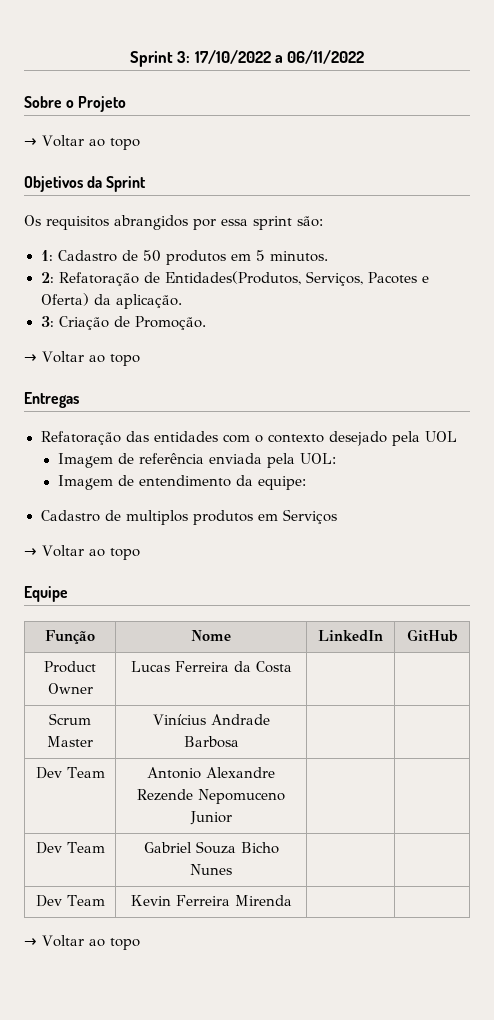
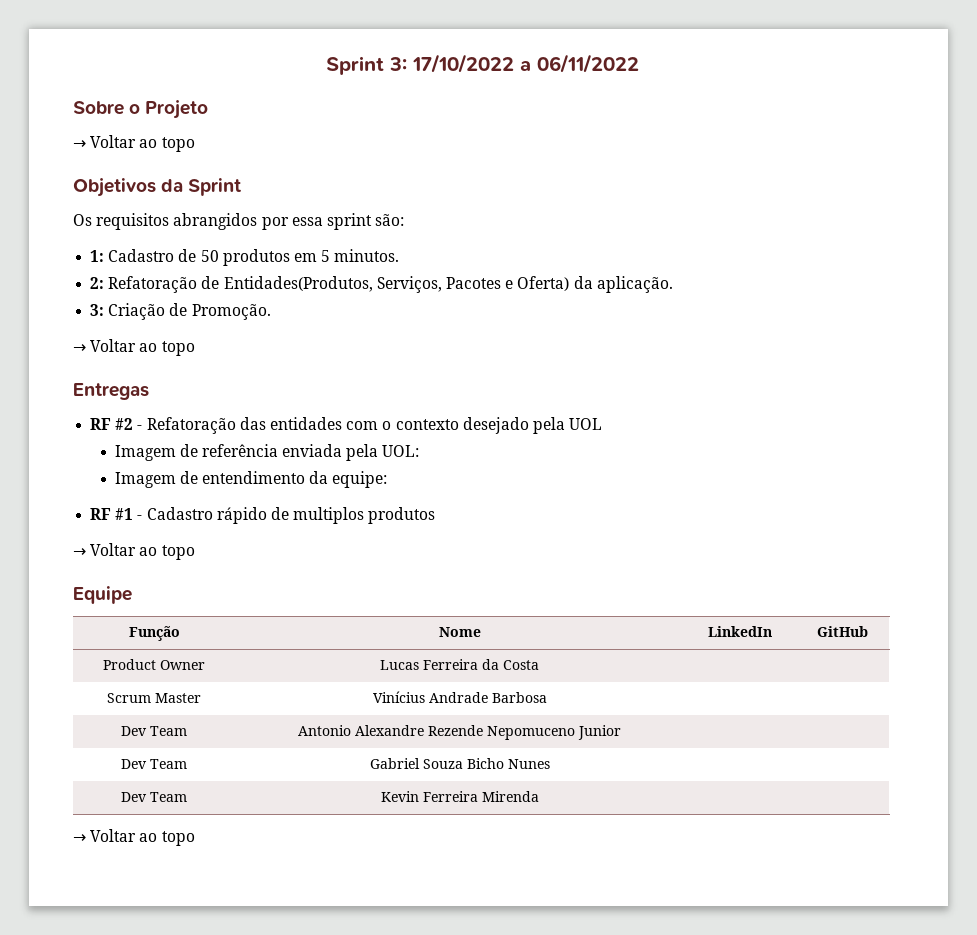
- Refatoração das entidades com o contexto desejado pela UOL
+ RF #2 - Refatoração das entidades com o contexto desejado pela UOL
- Cadastro de multiplos produtos em Serviços
+ RF #1 - Cadastro rápido de multiplos produtos

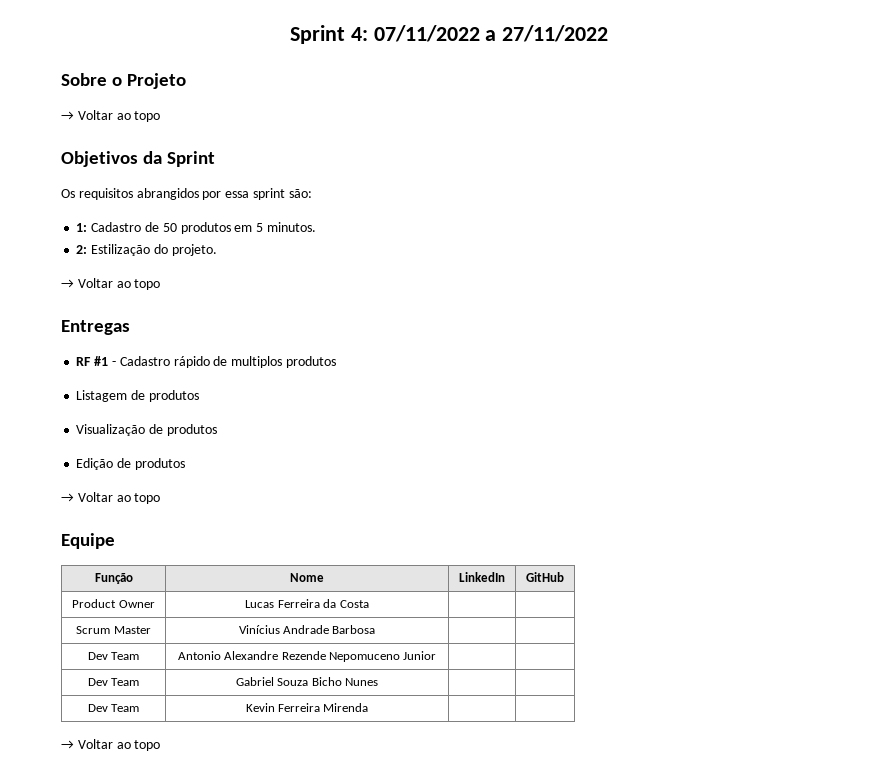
- Sprint 3: 17/10/2022 a 06/11/2022
+ Sprint 4: 07/11/2022 a 27/11/2022
- 2: Refatoração de Entidades(Produtos, Serviços, Pacotes e Oferta) da aplicação.
- 3: Criação de Promoção.
+ 2: Estilização do projeto.
- RF #2 - Refatoração das entidades com o contexto desejado pela UOL
- Imagem de referência enviada pela UOL:
- Imagem de entendimento da equipe:
+ Listagem de produtos
+ Visualização de produtos
+ Edição de produtos

